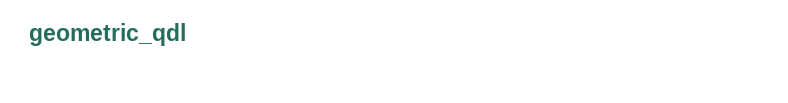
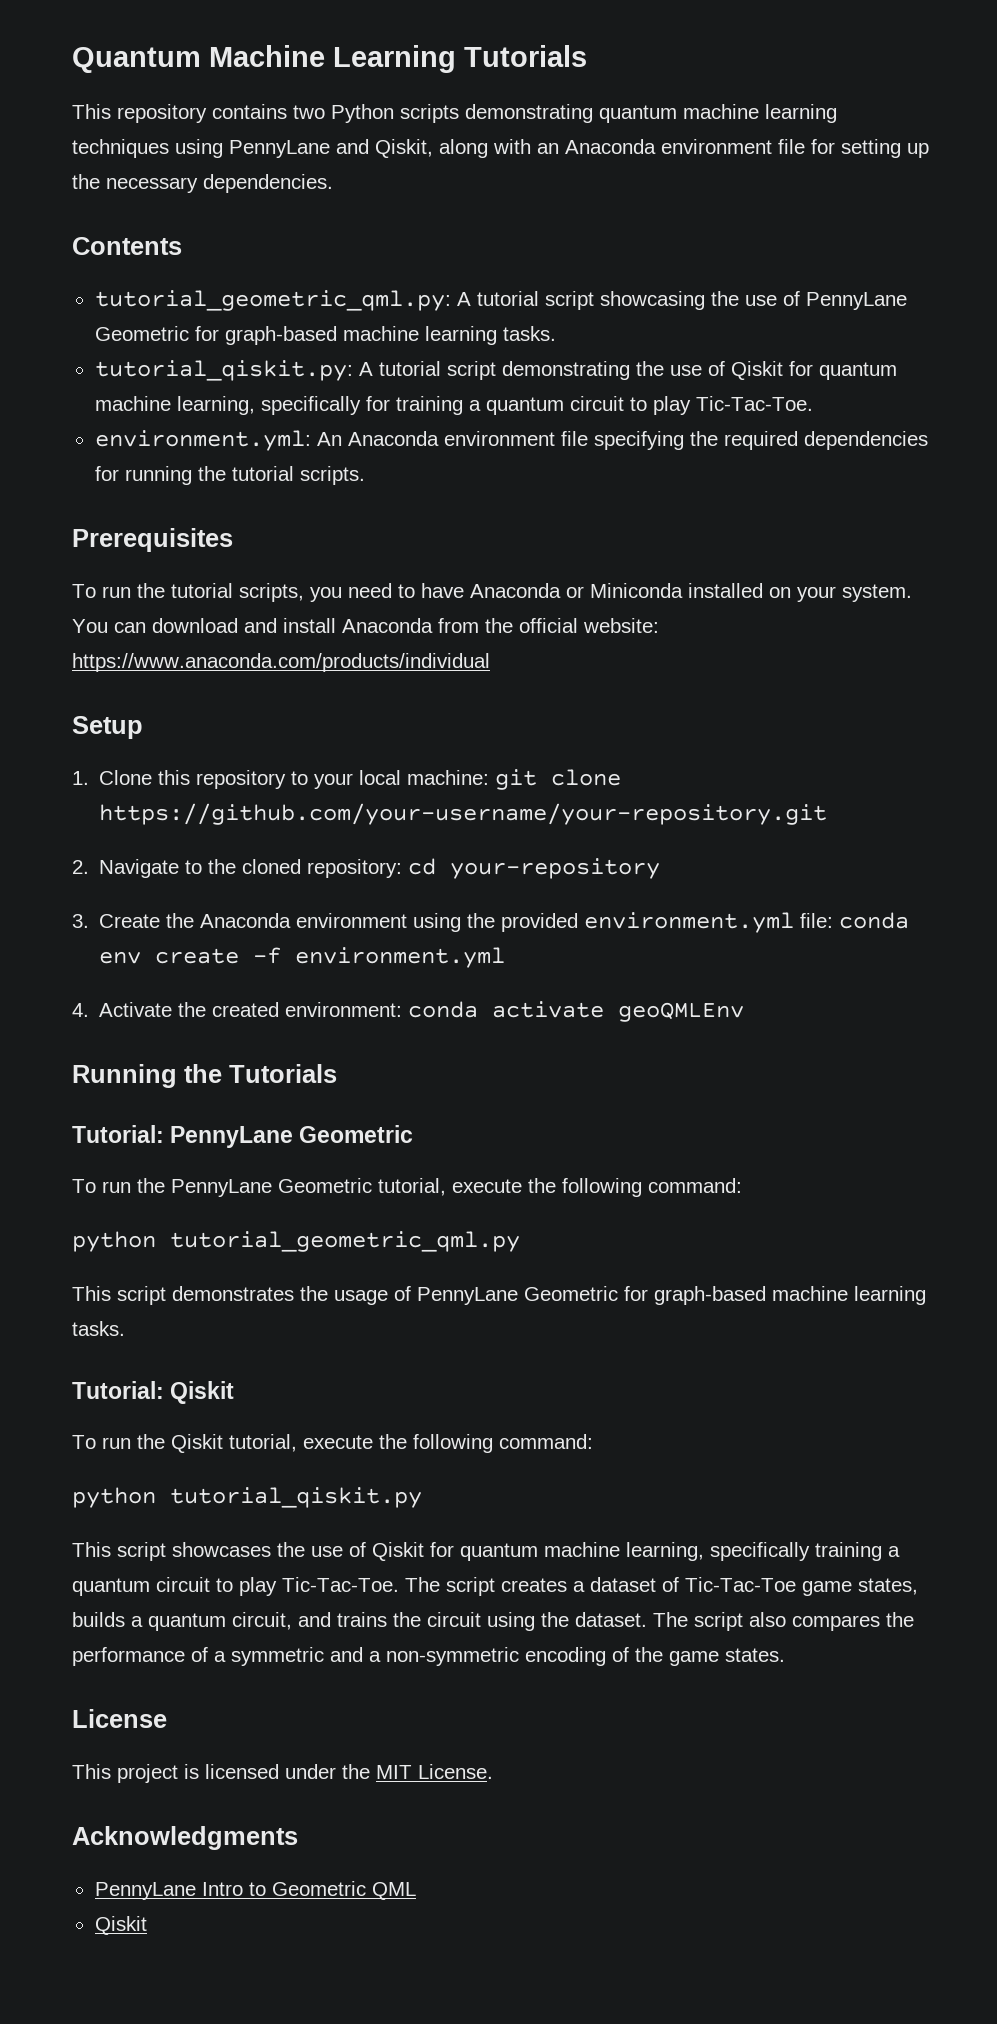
- geometric_qdl
+ Quantum Machine Learning Tutorials
+ This repository contains two Python scripts demonstrating quantum machine learning techniques using PennyLane and Qiskit, along with an Anaconda environment file for setting up the necessary dependencies.
+ Contents
+ tutorial_geometric_qml.py: A tutorial script showcasing the use of PennyLane Geometric for graph-based machine learning tasks.
+ tutorial_qiskit.py: A tutorial script demonstrating the use of Qiskit for quantum machine learning, specifically for training a quantum circuit to play Tic-Tac-Toe.
+ environment.yml: An Anaconda environment file specifying the required dependencies for running the tutorial scripts.
+ Prerequisites
+ To run the tutorial scripts, you need to have Anaconda or Miniconda installed on your system. You can download and install Anaconda from the official website: https://www.anaconda.com/products/individual
+ Setup
+ 1. Clone this repository to your local machine: git clone https://github.com/your-username/your-repository.git
+ 2. Navigate to the cloned repository: cd your-repository
+ 3. Create the Anaconda environment using the provided environment.yml file: conda env create -f environment.yml
+ 4. Activate the created environment: conda activate geoQMLEnv
+ Running the Tutorials
+ Tutorial: PennyLane Geometric
+ To run the PennyLane Geometric tutorial, execute the following command:
+ python tutorial_geometric_qml.py
+ This script demonstrates the usage of PennyLane Geometric for graph-based machine learning tasks.
+ Tutorial: Qiskit
+ To run the Qiskit tutorial, execute the following command:
+ python tutorial_qiskit.py
+ This script showcases the use of Qiskit for quantum machine learning, specifically training a quantum circuit to play Tic-Tac-Toe. The script creates a dataset of Tic-Tac-Toe game states, builds a quantum circuit, and trains the circuit using the dataset. The script also compares the performance of a symmetric and a non-symmetric encoding of the game states.
+ License
+ This project is licensed under the MIT License.
+ Acknowledgments
+ PennyLane Intro to Geometric QML
+ Qiskit

